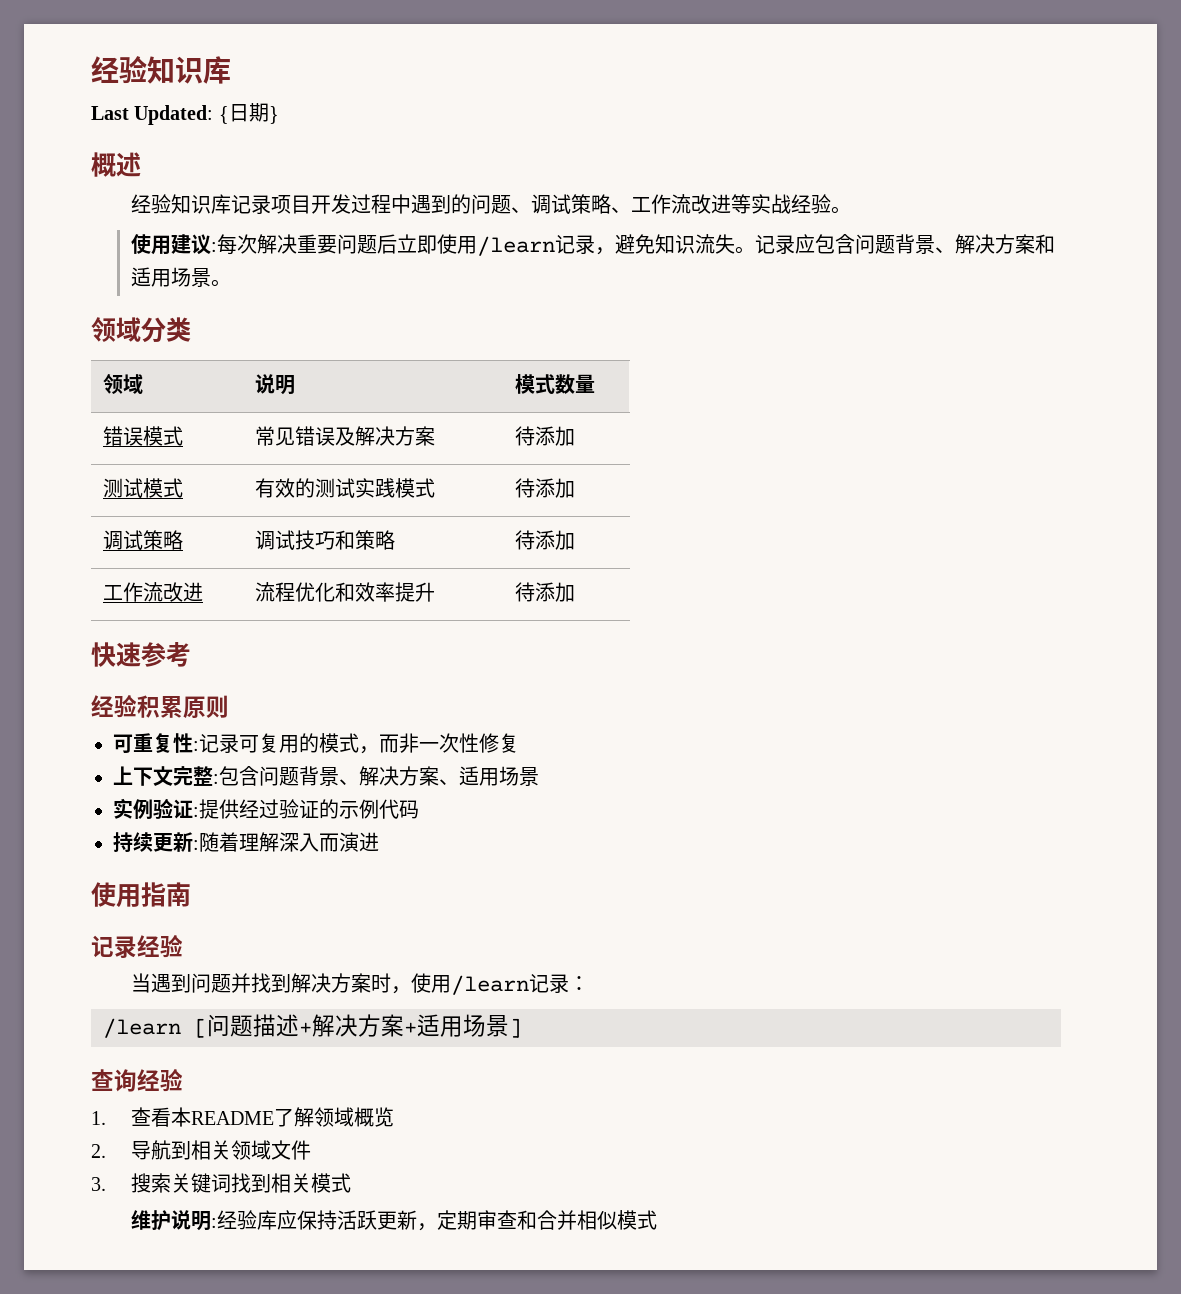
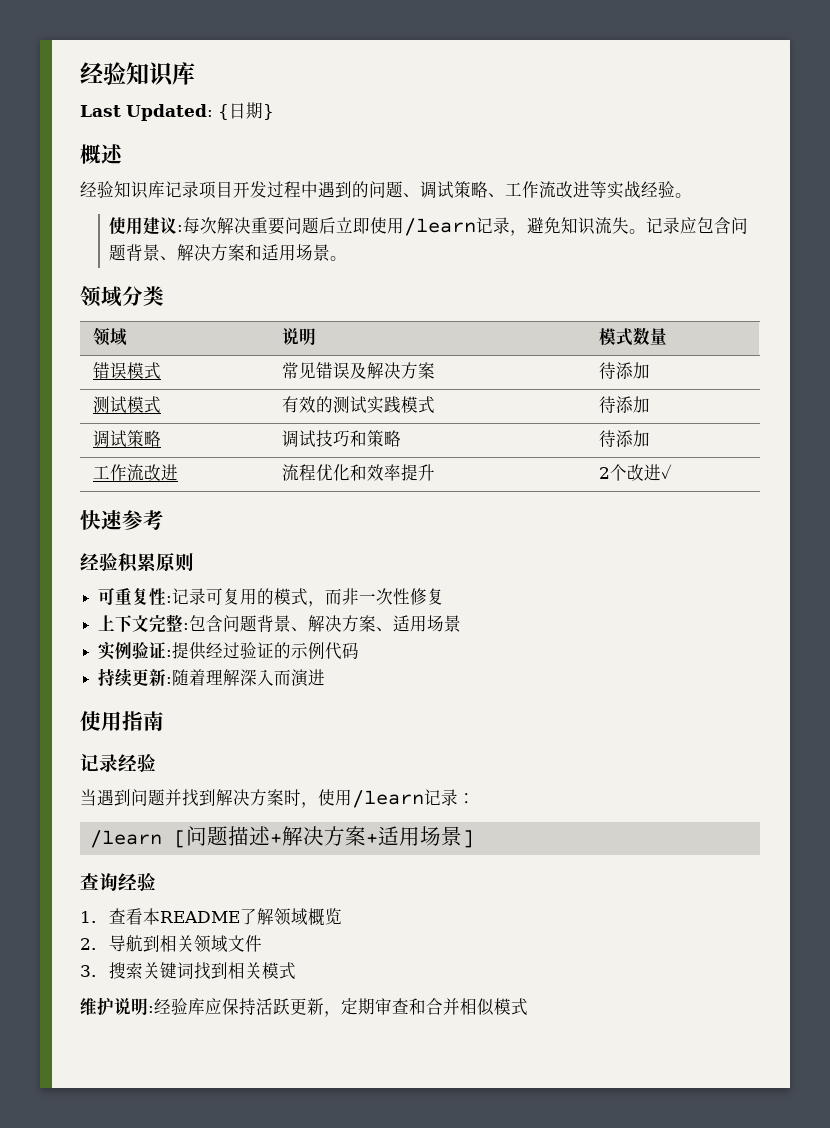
- 工作流改进 | 流程优化和效率提升 | 待添加
+ 工作流改进 | 流程优化和效率提升 | 2个改进✓

